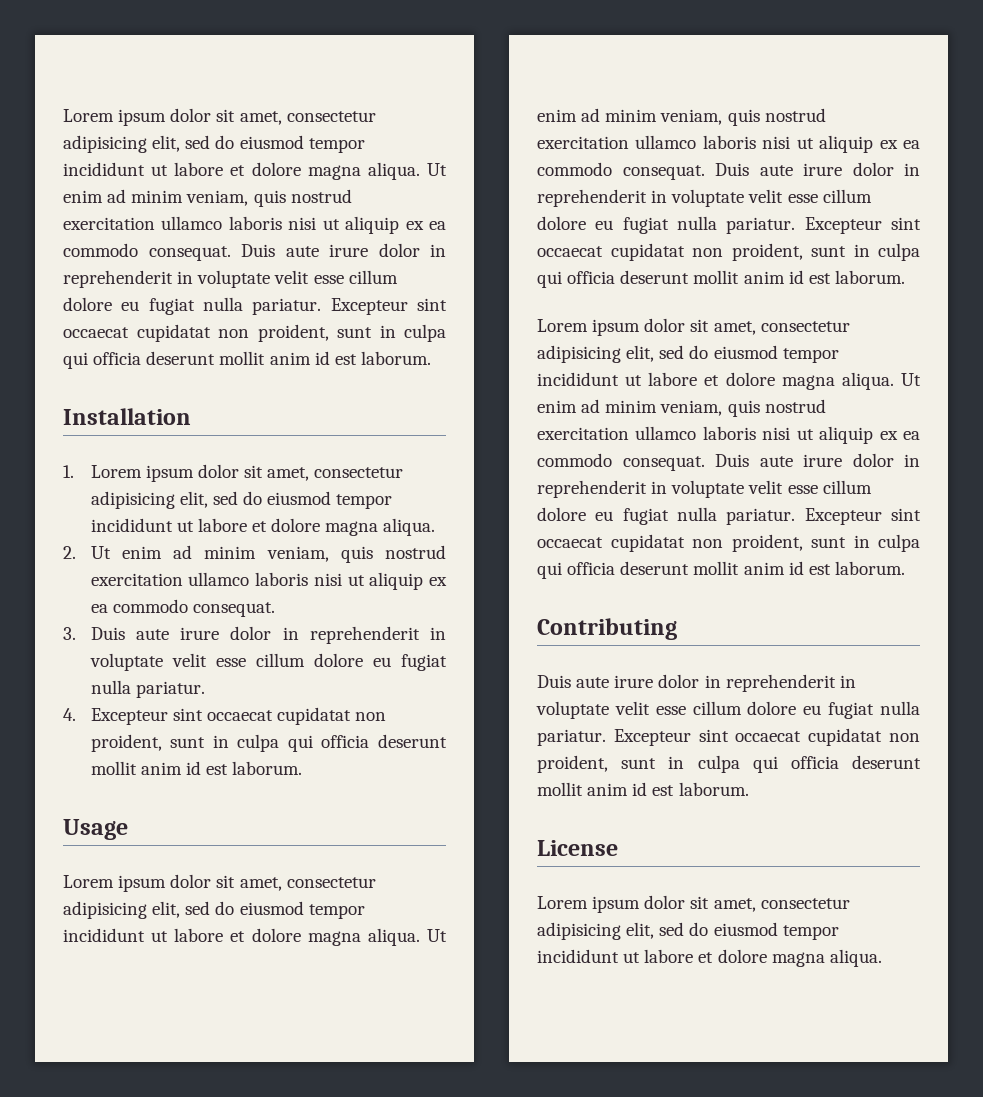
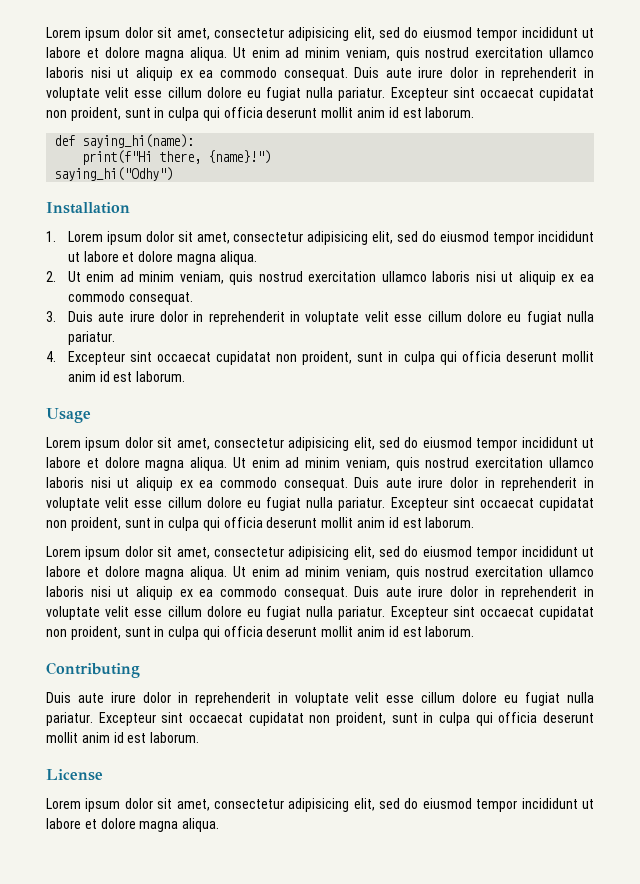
+ def saying_hi(name):
+ print(f"Hi there, {name}!")
+ saying_hi("Odhy")

